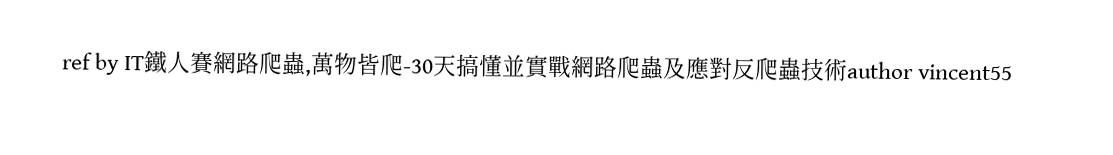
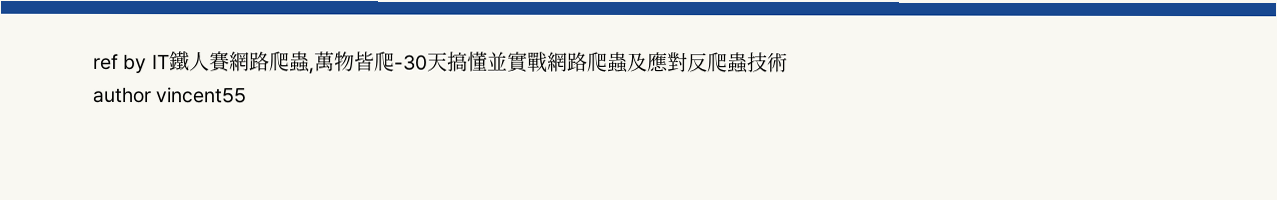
- ref by IT鐵人賽網路爬蟲,萬物皆爬-30天搞懂並實戰網路爬蟲及應對反爬蟲技術author vincent55
+ ref by IT鐵人賽網路爬蟲,萬物皆爬-30天搞懂並實戰網路爬蟲及應對反爬蟲技術
+ author vincent55

